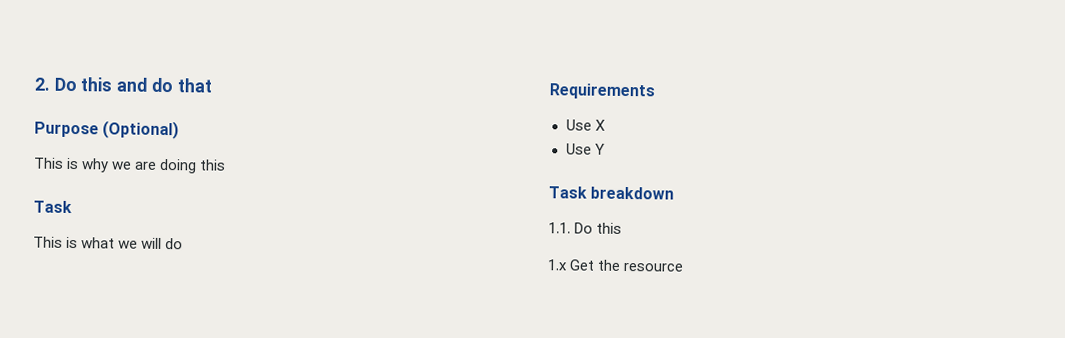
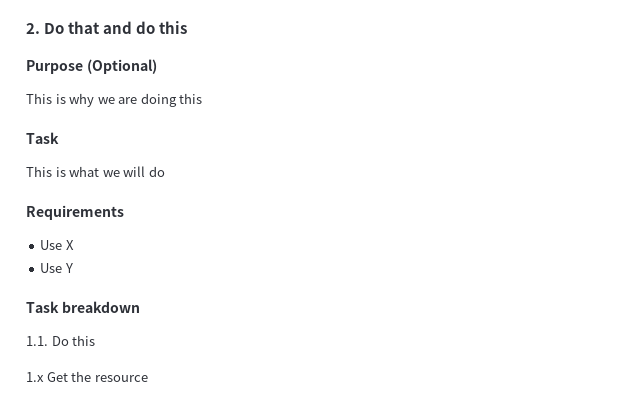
- 2. Do this and do that
+ 2. Do that and do this

